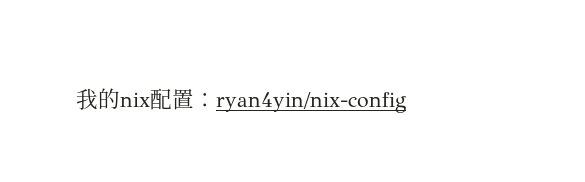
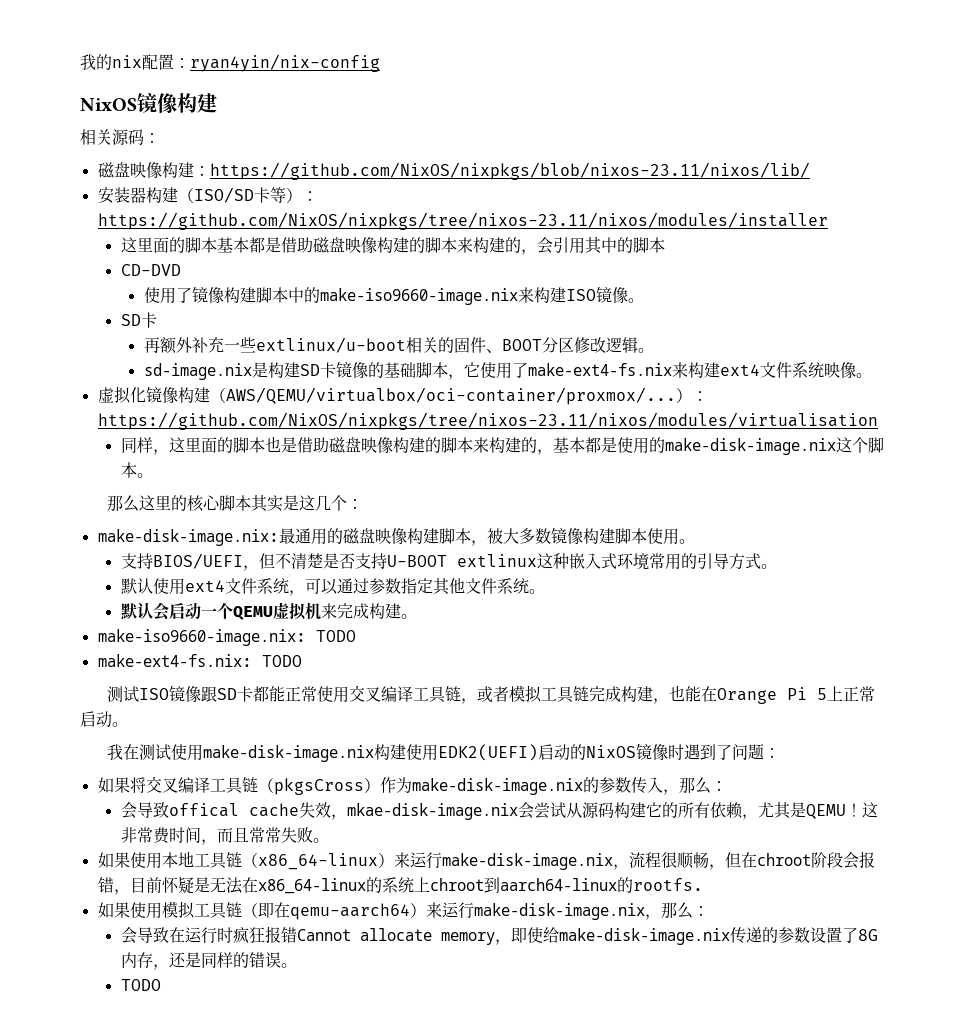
+ NixOS镜像构建
+ 相关源码：
+ 磁盘映像构建：https://github.com/NixOS/nixpkgs/blob/nixos-23.11/nixos/lib/
+ 安装器构建（ISO/SD卡等）：https://github.com/NixOS/nixpkgs/tree/nixos-23.11/nixos/modules/installer
+ 这里面的脚本基本都是借助磁盘映像构建的脚本来构建的，会引用其中的脚本
+ CD-DVD
+ 使用了镜像构建脚本中的make-iso9660-image.nix来构建ISO镜像。
+ SD卡
+ 再额外补充一些extlinux/u-boot相关的固件、BOOT分区修改逻辑。
+ sd-image.nix是构建SD卡镜像的基础脚本，它使用了make-ext4-fs.nix来构建ext4文件系统映像。
+ 虚拟化镜像构建（AWS/QEMU/virtualbox/oci-container/proxmox/...）：https://github.com/NixOS/nixpkgs/tree/nixos-23.11/nixos/modules/virtualisation
+ 同样，这里面的脚本也是借助磁盘映像构建的脚本来构建的，基本都是使用的make-disk-image.nix这个脚本。
+ 那么这里的核心脚本其实是这几个：
+ make-disk-image.nix:最通用的磁盘映像构建脚本，被大多数镜像构建脚本使用。
+ 支持BIOS/UEFI，但不清楚是否支持U-BOOT extlinux这种嵌入式环境常用的引导方式。
+ 默认使用ext4文件系统，可以通过参数指定其他文件系统。
+ 默认会启动一个QEMU虚拟机来完成构建。
+ make-iso9660-image.nix: TODO
+ make-ext4-fs.nix: TODO
+ 测试ISO镜像跟SD卡都能正常使用交叉编译工具链，或者模拟工具链完成构建，也能在Orange Pi 5上正常启动。
+ 我在测试使用make-disk-image.nix构建使用EDK2(UEFI)启动的NixOS镜像时遇到了问题：
+ 如果将交叉编译工具链（pkgsCross）作为make-disk-image.nix的参数传入，那么：
+ 会导致offical cache失效，mkae-disk-image.nix会尝试从源码构建它的所有依赖，尤其是QEMU！这非常费时间，而且常常失败。
+ 如果使用本地工具链（x86_64-linux）来运行make-disk-image.nix，流程很顺畅，但在chroot阶段会报错，目前怀疑是无法在x86_64-linux的系统上chroot到aarch64-linux的rootfs.
+ 如果使用模拟工具链（即在qemu-aarch64）来运行make-disk-image.nix，那么：
+ 会导致在运行时疯狂报错Cannot allocate memory，即使给make-disk-image.nix传递的参数设置了8G内存，还是同样的错误。
+ TODO

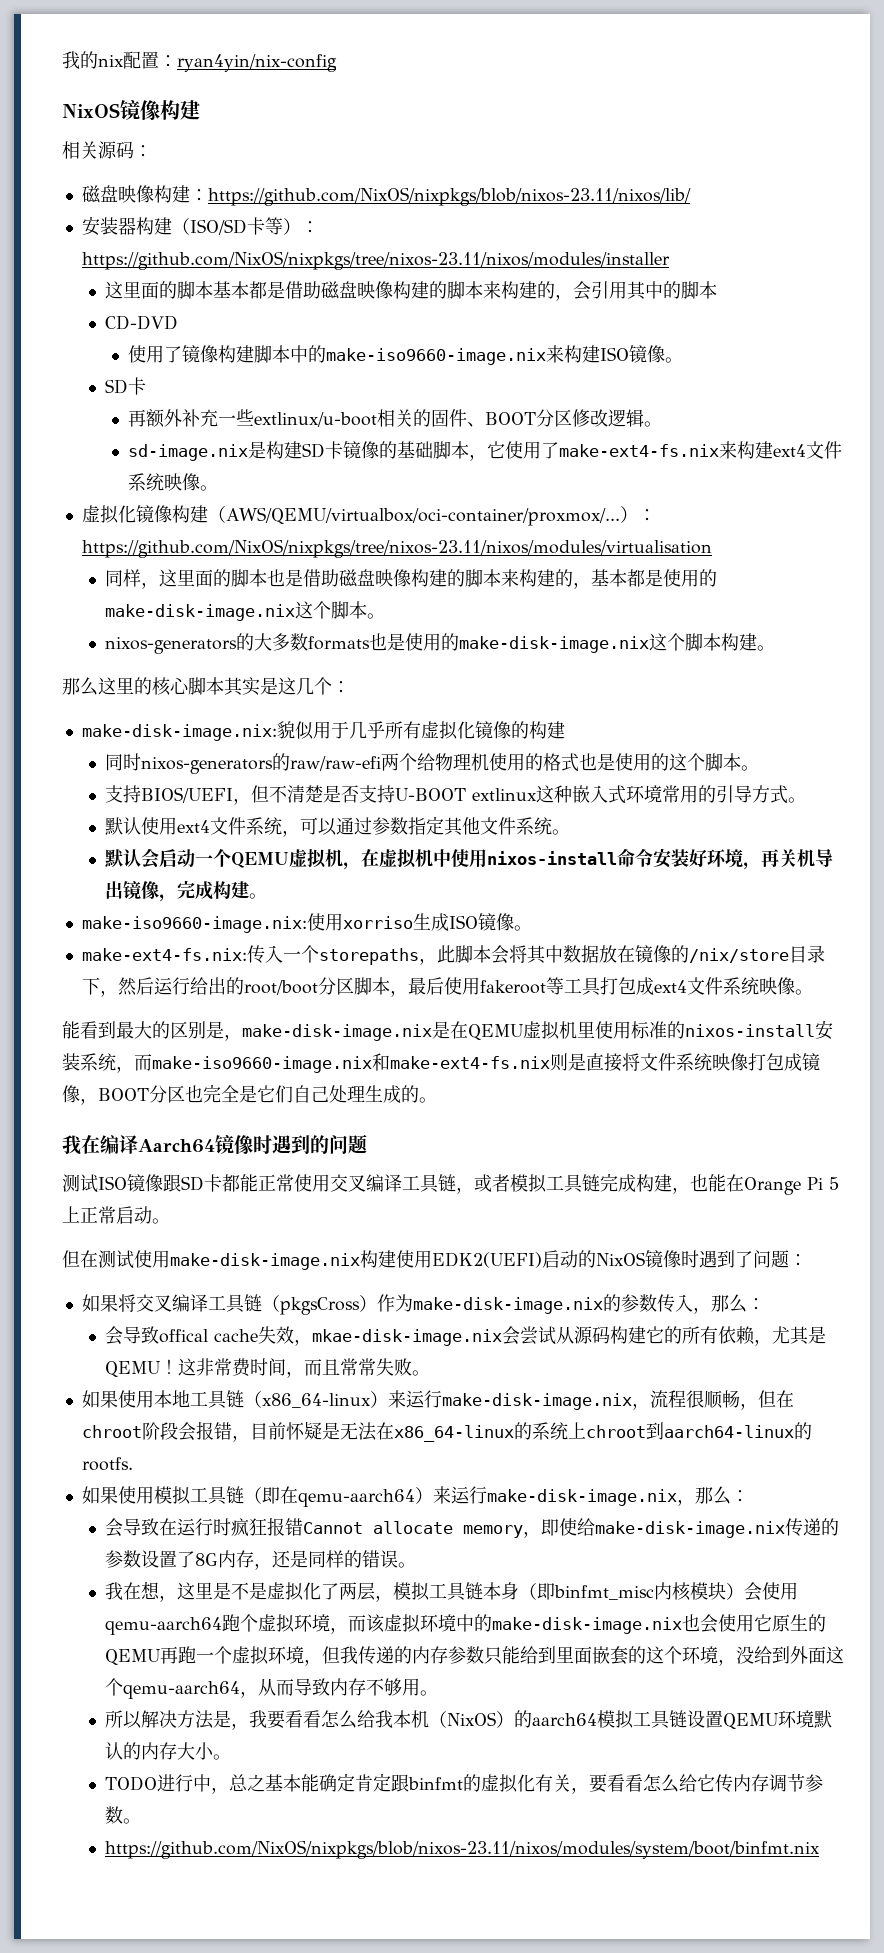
+ nixos-generators的大多数formats也是使用的make-disk-image.nix这个脚本构建。
- make-disk-image.nix:最通用的磁盘映像构建脚本，被大多数镜像构建脚本使用。
+ make-disk-image.nix:貌似用于几乎所有虚拟化镜像的构建
+ 同时nixos-generators的raw/raw-efi两个给物理机使用的格式也是使用的这个脚本。
- 默认会启动一个QEMU虚拟机来完成构建。
- make-iso9660-image.nix: TODO
- make-ext4-fs.nix: TODO
+ 默认会启动一个QEMU虚拟机，在虚拟机中使用nixos-install命令安装好环境，再关机导出镜像，完成构建。
+ make-iso9660-image.nix:使用xorriso生成ISO镜像。
+ make-ext4-fs.nix:传入一个storepaths，此脚本会将其中数据放在镜像的/nix/store目录下，然后运行给出的root/boot分区脚本，最后使用fakeroot等工具打包成ext4文件系统映像。
+ 能看到最大的区别是，make-disk-image.nix是在QEMU虚拟机里使用标准的nixos-install安装系统，而make-iso9660-image.nix和make-ext4-fs.nix则是直接将文件系统映像打包成镜像，BOOT分区也完全是它们自己处理生成的。
+ 我在编译Aarch64镜像时遇到的问题
- 我在测试使用make-disk-image.nix构建使用EDK2(UEFI)启动的NixOS镜像时遇到了问题：
+ 但在测试使用make-disk-image.nix构建使用EDK2(UEFI)启动的NixOS镜像时遇到了问题：
  会导致在运行时疯狂报错Cannot allocate memory，即使给make-disk-image.nix传递的参数设置了8G内存，还是同样的错误。
- TODO
+ 我在想，这里是不是虚拟化了两层，模拟工具链本身（即binfmt_misc内核模块）会使用qemu-aarch64跑个虚拟环境，而该虚拟环境中的make-disk-image.nix也会使用它原生的QEMU再跑一个虚拟环境，但我传递的内存参数只能给到里面嵌套的这个环境，没给到外面这个qemu-aarch64，从而导致内存不够用。
+ 所以解决方法是，我要看看怎么给我本机（NixOS）的aarch64模拟工具链设置QEMU环境默认的内存大小。
+ TODO进行中，总之基本能确定肯定跟binfmt的虚拟化有关，要看看怎么给它传内存调节参数。
+ https://github.com/NixOS/nixpkgs/blob/nixos-23.11/nixos/modules/system/boot/binfmt.nix

